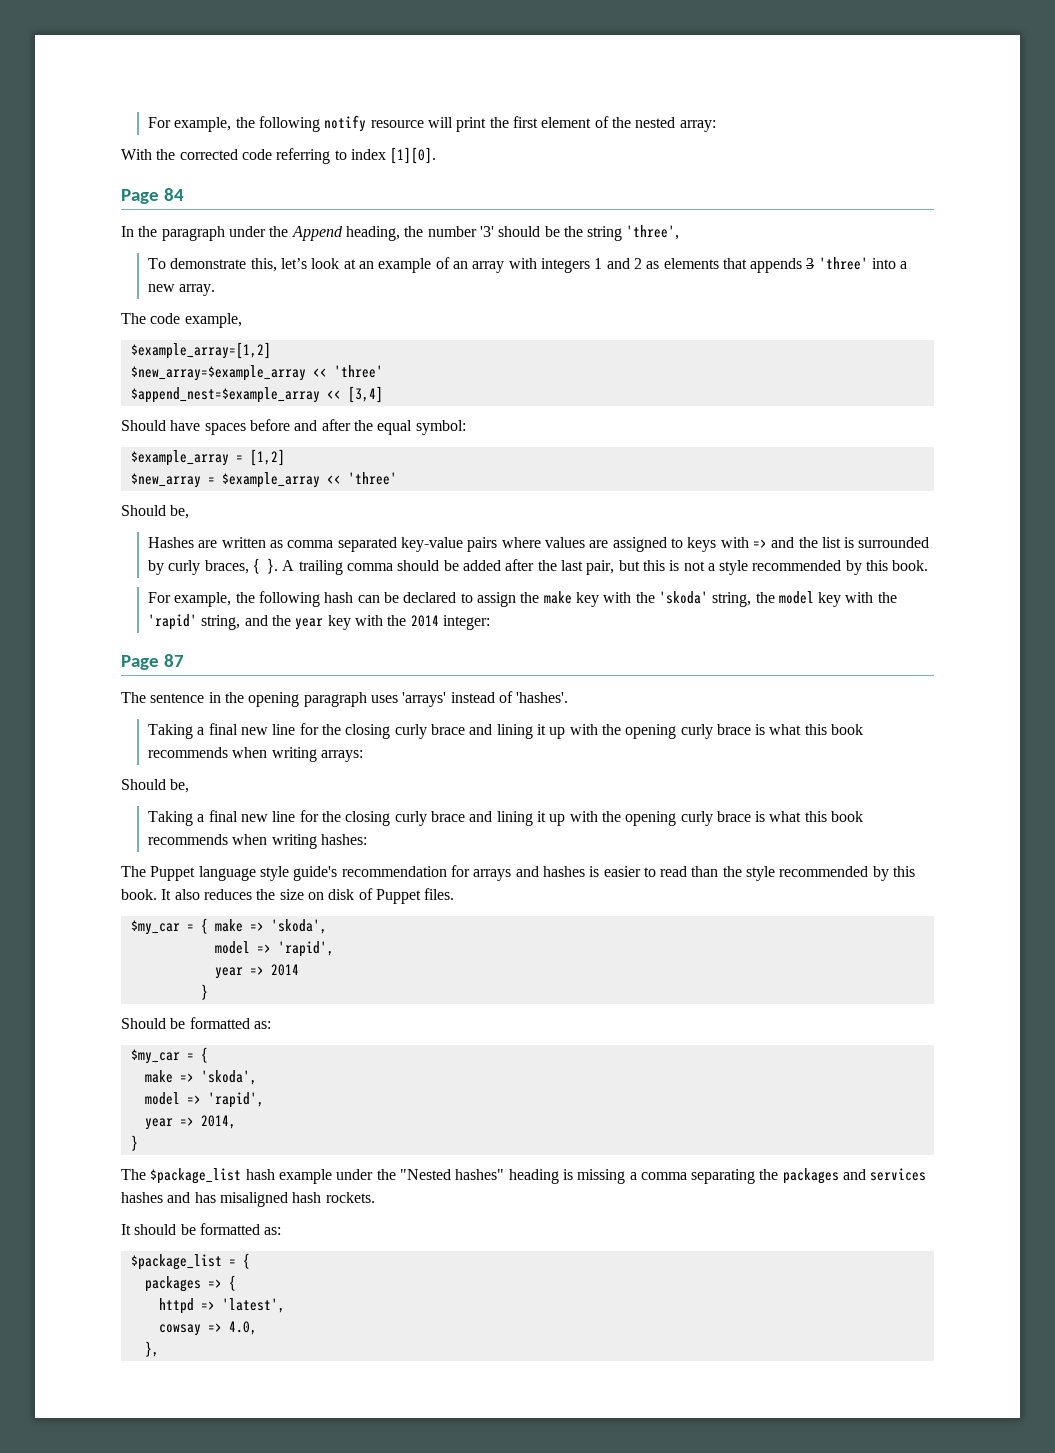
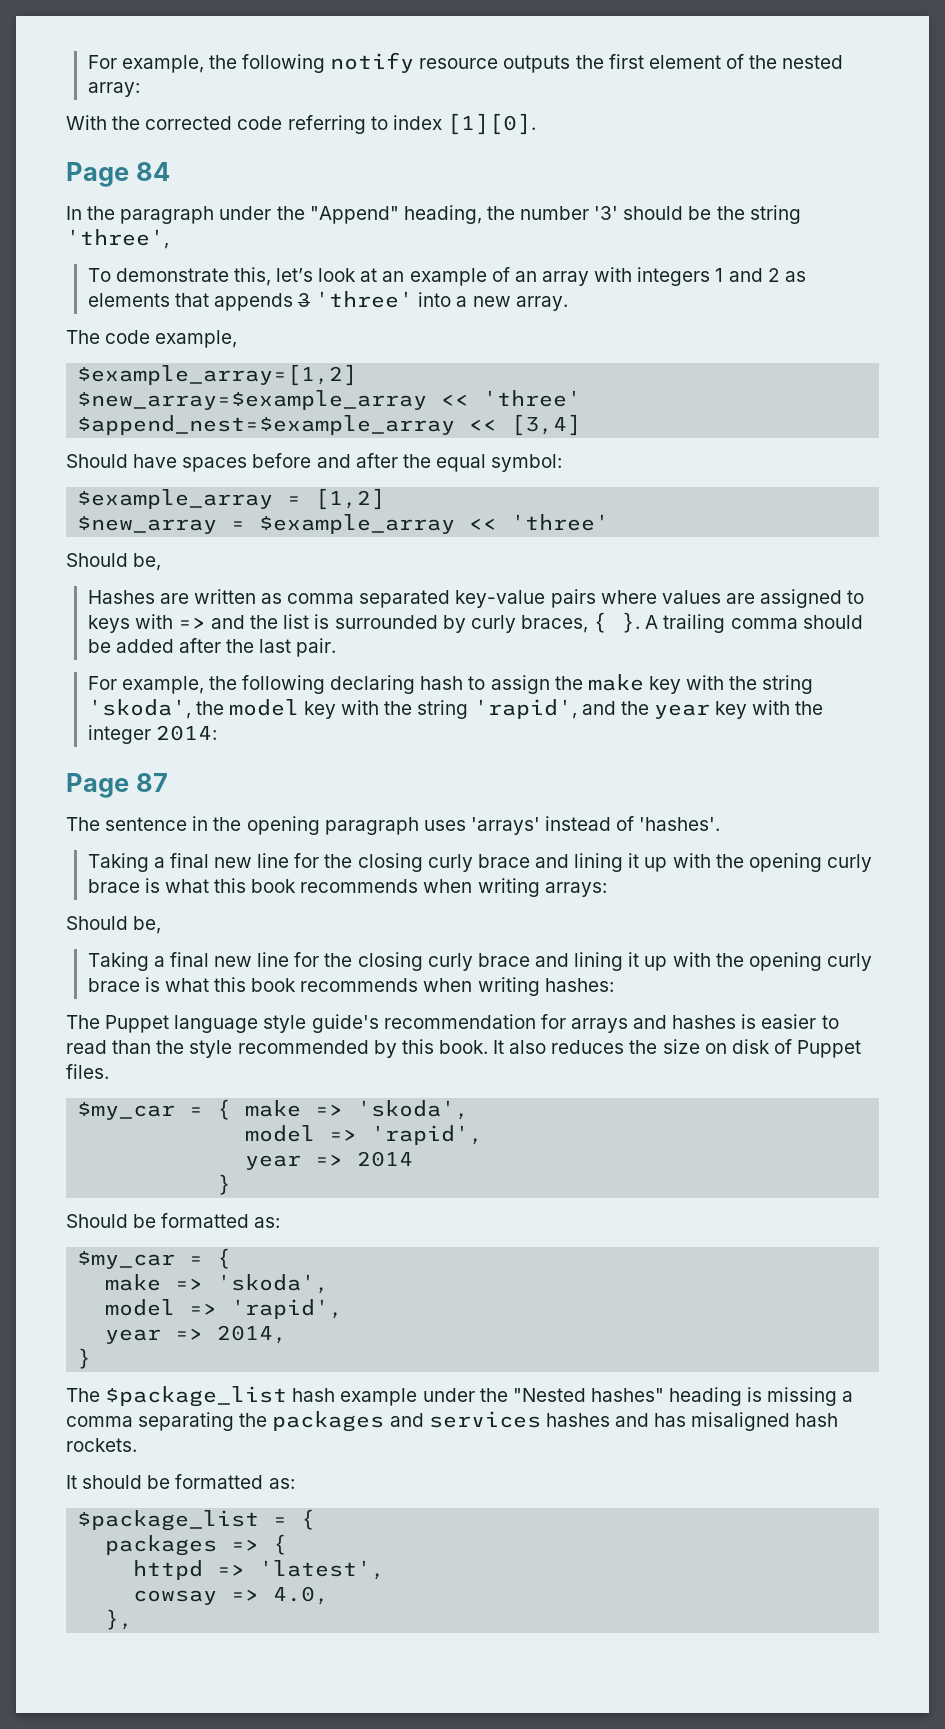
- For example, the following notify resource will print the first element of the nested array:
+ For example, the following notify resource outputs the first element of the nested array:
- In the paragraph under the Append heading, the number '3' should be the string 'three',
+ In the paragraph under the "Append" heading, the number '3' should be the string 'three',
- A trailing comma should be added after the last pair, but this is not a style recommended by this book.
- For example, the following hash can be declared to assign the make key with the 'skoda' string, the model key with the 'rapid' string, and the year key with the 2014 integer:
+ A trailing comma should be added after the last pair.
+ For example, the following declaring hash to assign the make key with the string 'skoda', the model key with the string 'rapid', and the year key with the integer 2014:

